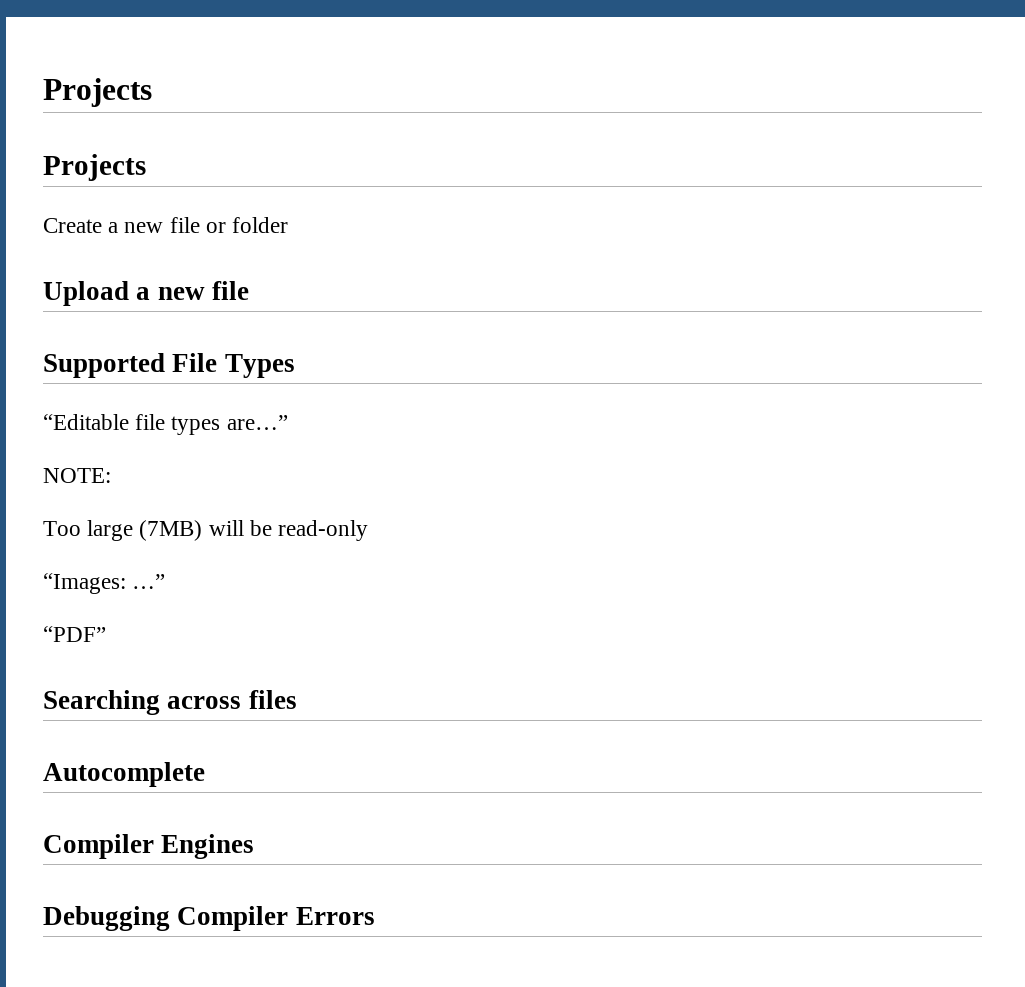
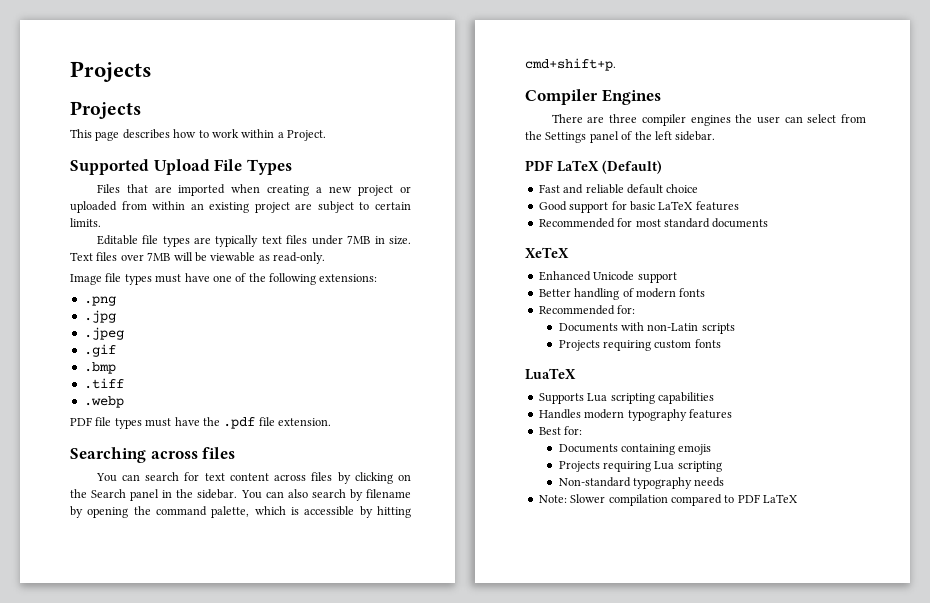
- Create a new file or folder
- Upload a new file
+ This page describes how to work within a Project.
- Supported File Types
+ Supported Upload File Types
- “Editable file types are…”
- NOTE:
- Too large (7MB) will be read-only
- “Images: …”
- “PDF”
+ Files that are imported when creating a new project or uploaded from within an existing project are subject to certain limits.
+ Editable file types are typically text files under 7MB in size. Text files over 7MB will be viewable as read-only.
+ Image file types must have one of the following extensions:
+ .png
+ .jpg
+ .jpeg
+ .gif
+ .bmp
+ .tiff
+ .webp
+ PDF file types must have the .pdf file extension.
  Searching across files
- Autocomplete
+ You can search for text content across files by clicking on the Search panel in the sidebar. You can also search by filename by opening the command palette, which is accessible by hitting cmd+shift+p.
  Compiler Engines
- Debugging Compiler Errors
+ There are three compiler engines the user can select from the Settings panel of the left sidebar.
+ PDF LaTeX (Default)
+ Fast and reliable default choice
+ Good support for basic LaTeX features
+ Recommended for most standard documents
+ XeTeX
+ Enhanced Unicode support
+ Better handling of modern fonts
+ Recommended for:
+ Documents with non-Latin scripts
+ Projects requiring custom fonts
+ LuaTeX
+ Supports Lua scripting capabilities
+ Handles modern typography features
+ Best for:
+ Documents containing emojis
+ Projects requiring Lua scripting
+ Non-standard typography needs
+ Note: Slower compilation compared to PDF LaTeX

